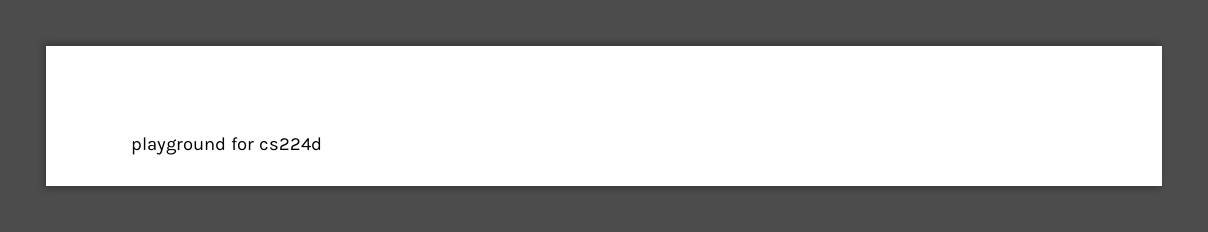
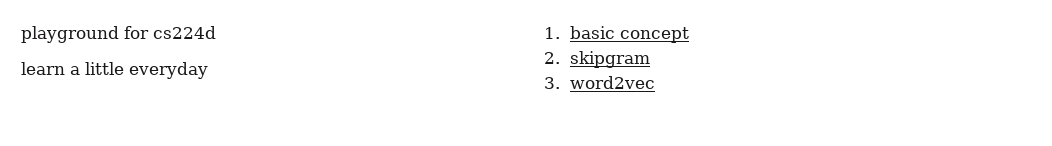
+ learn a little everyday
+ 1. basic concept
+ 2. skipgram
+ 3. word2vec

